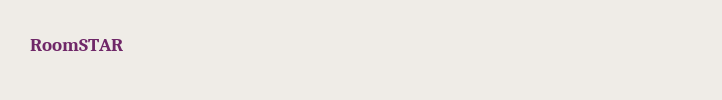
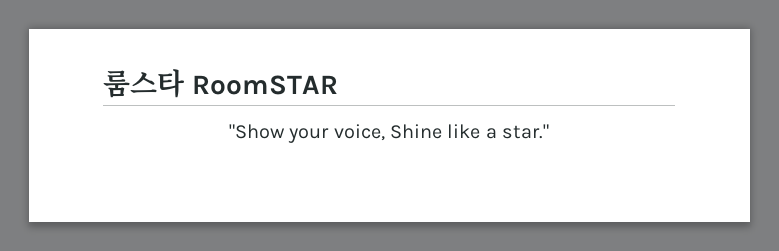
- RoomSTAR
+ 룸스타 RoomSTAR
+ "Show your voice, Shine like a star."

